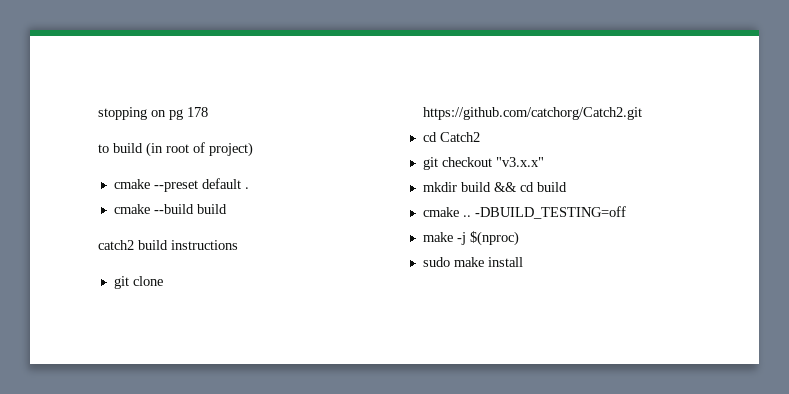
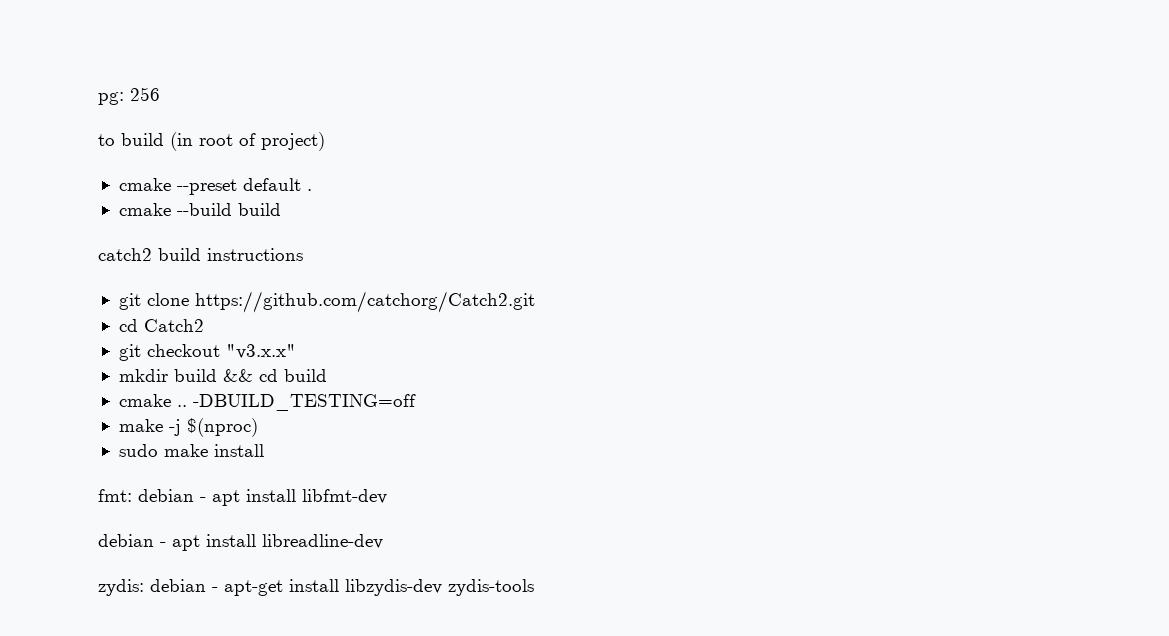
- stopping on pg 178
+ pg: 256
+ fmt: debian - apt install libfmt-dev
+ debian - apt install libreadline-dev
+ zydis: debian - apt-get install libzydis-dev zydis-tools

